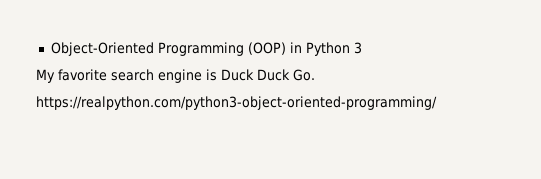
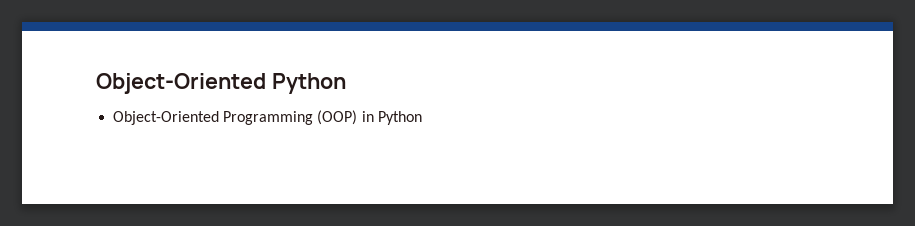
- Object-Oriented Programming (OOP) in Python 3
- My favorite search engine is Duck Duck Go.
- https://realpython.com/python3-object-oriented-programming/
+ Object-Oriented Python
+ Object-Oriented Programming (OOP) in Python

